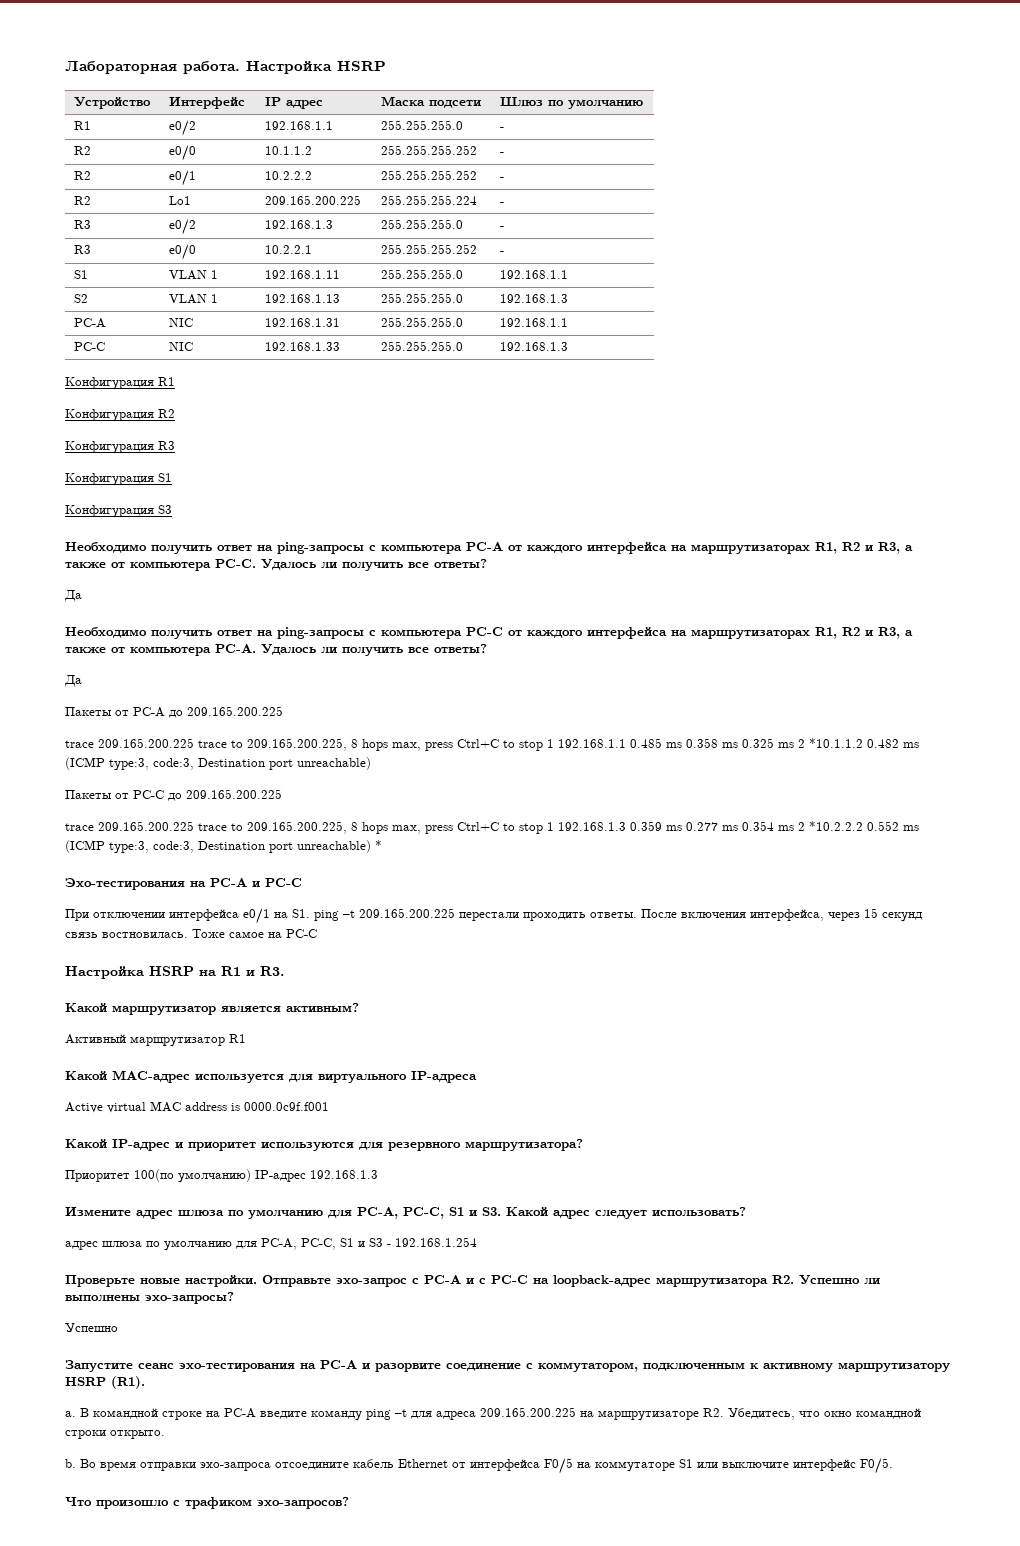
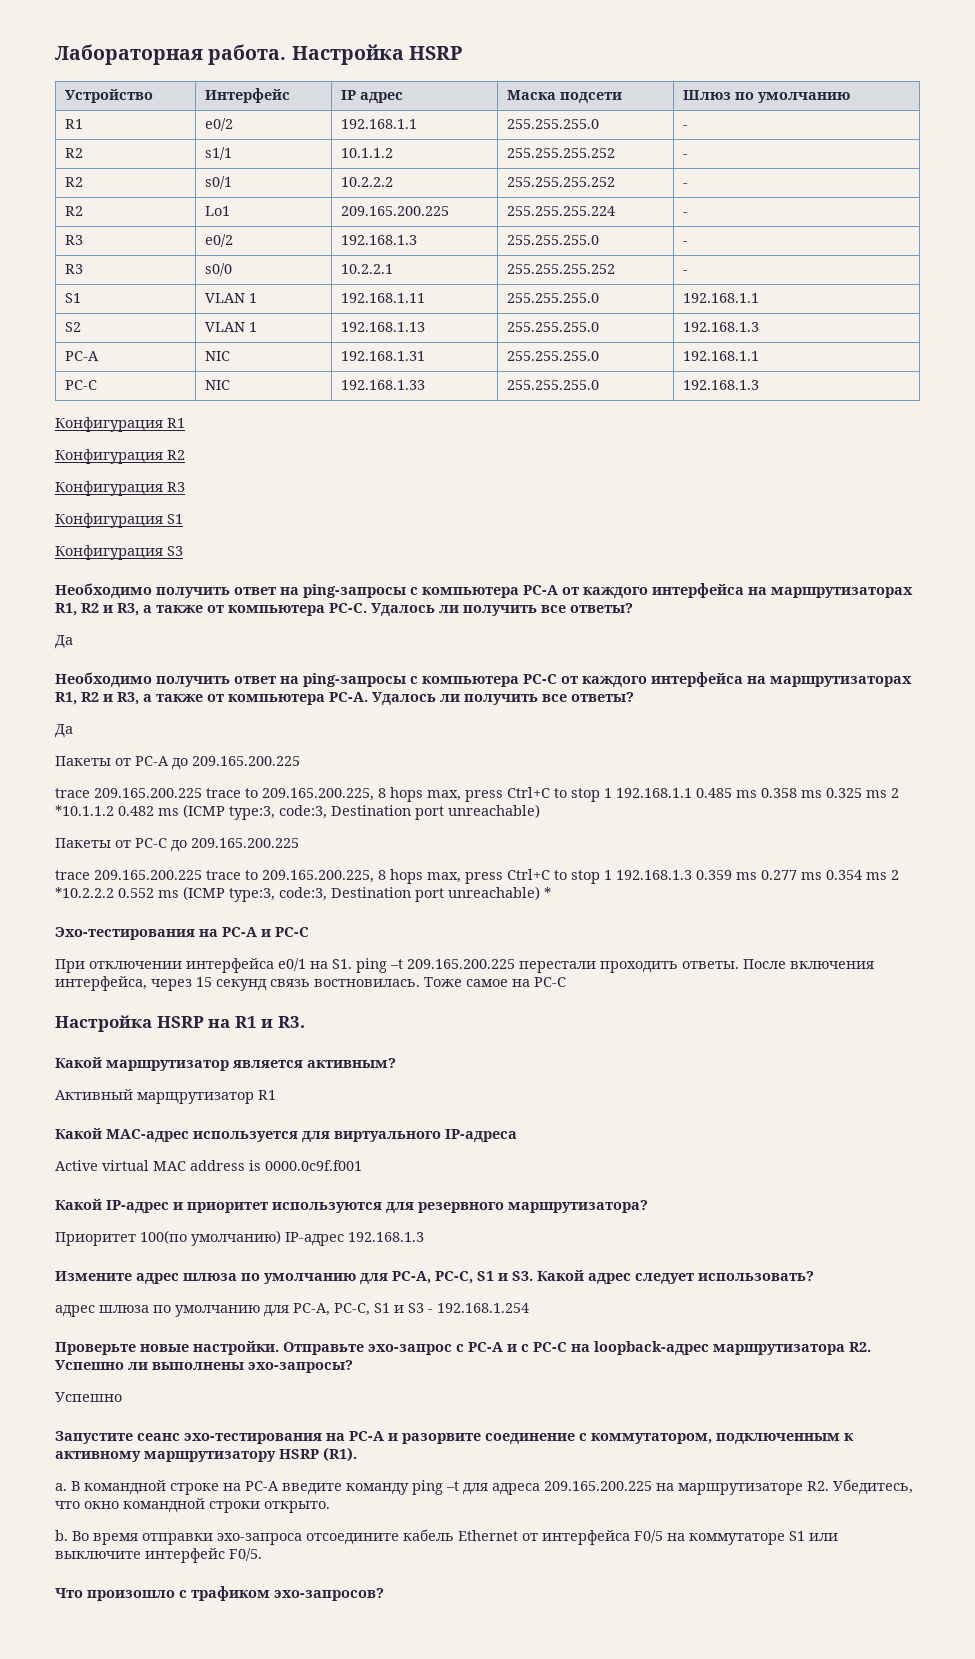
- R2 | e0/0 | 10.1.1.2 | 255.255.255.252 | -
+ R2 | s1/1 | 10.1.1.2 | 255.255.255.252 | -
- R2 | e0/1 | 10.2.2.2 | 255.255.255.252 | -
+ R2 | s0/1 | 10.2.2.2 | 255.255.255.252 | -
- R3 | e0/0 | 10.2.2.1 | 255.255.255.252 | -
+ R3 | s0/0 | 10.2.2.1 | 255.255.255.252 | -

